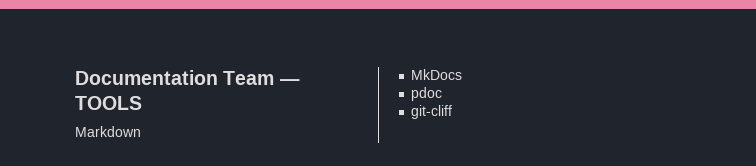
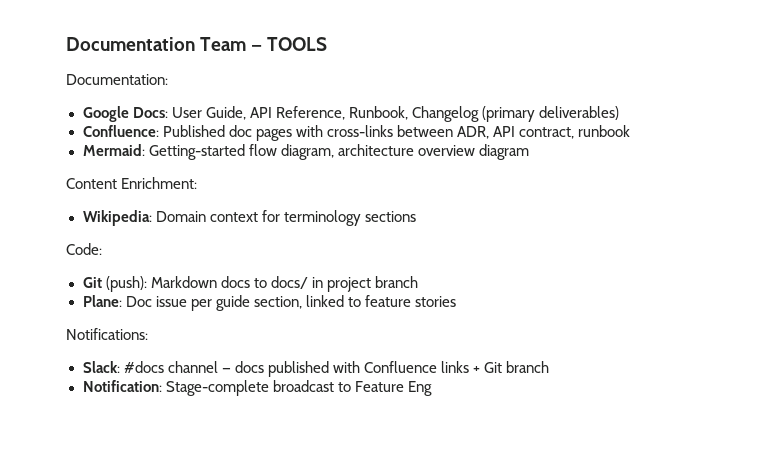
- Markdown
- MkDocs
- pdoc
- git-cliff
+ Documentation:
+ Google Docs: User Guide, API Reference, Runbook, Changelog (primary deliverables)
+ Confluence: Published doc pages with cross-links between ADR, API contract, runbook
+ Mermaid: Getting-started flow diagram, architecture overview diagram
+ Content Enrichment:
+ Wikipedia: Domain context for terminology sections
+ Code:
+ Git (push): Markdown docs to docs/ in project branch
+ Plane: Doc issue per guide section, linked to feature stories
+ Notifications:
+ Slack: #docs channel — docs published with Confluence links + Git branch
+ Notification: Stage-complete broadcast to Feature Eng

